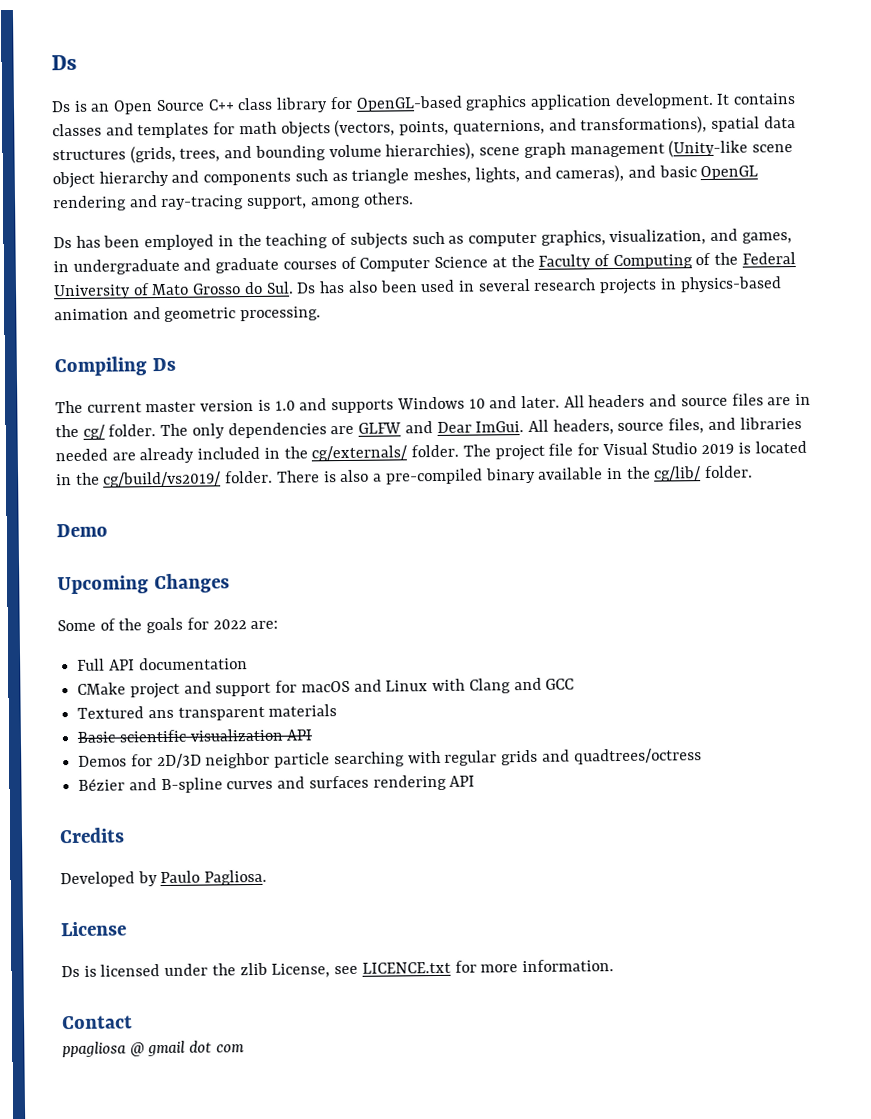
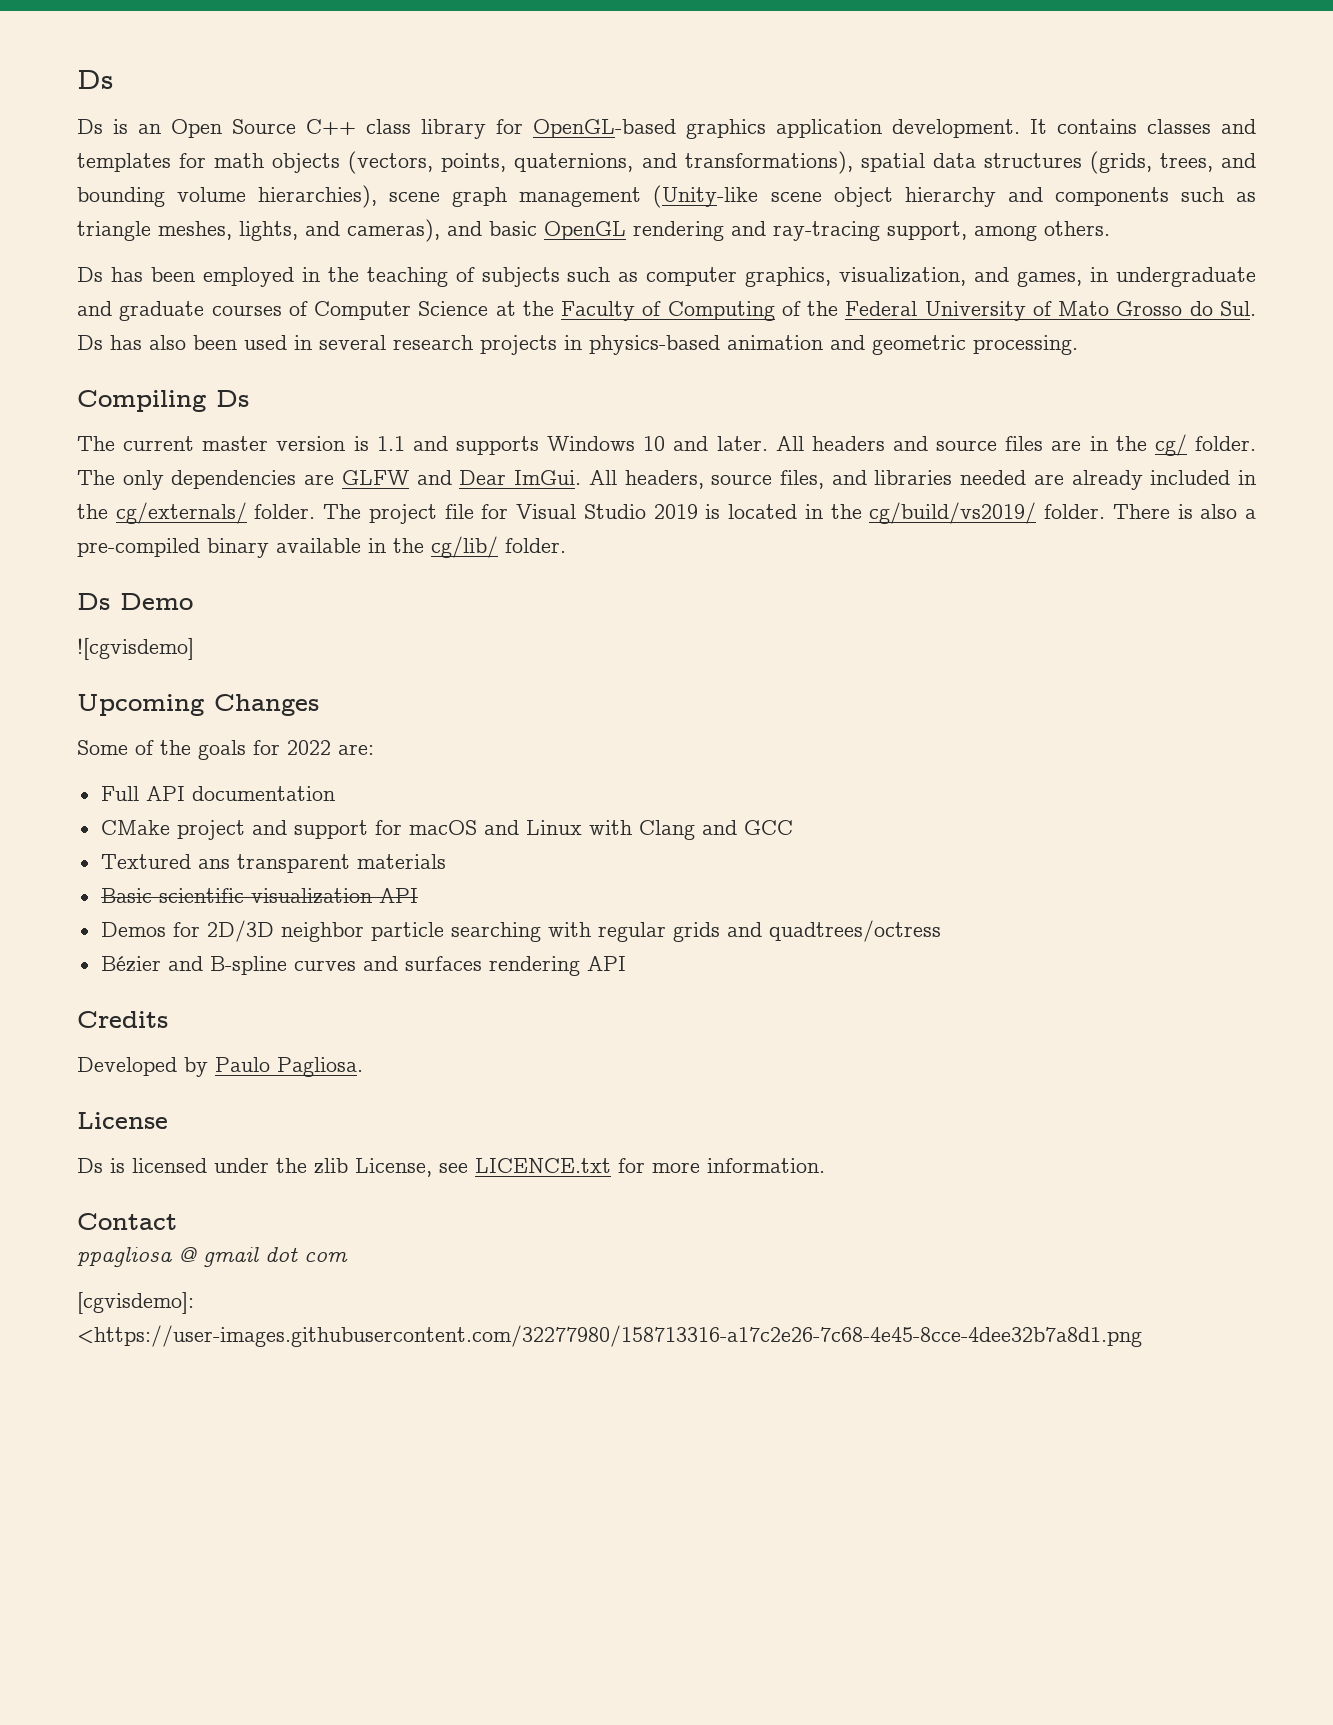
- The current master version is 1.0 and supports Windows 10 and later.
+ The current master version is 1.1 and supports Windows 10 and later.
- Demo
+ Ds Demo
+ ![cgvisdemo]
+ [cgvisdemo]: <https://user-images.githubusercontent.com/32277980/158713316-a17c2e26-7c68-4e45-8cce-4dee32b7a8d1.png

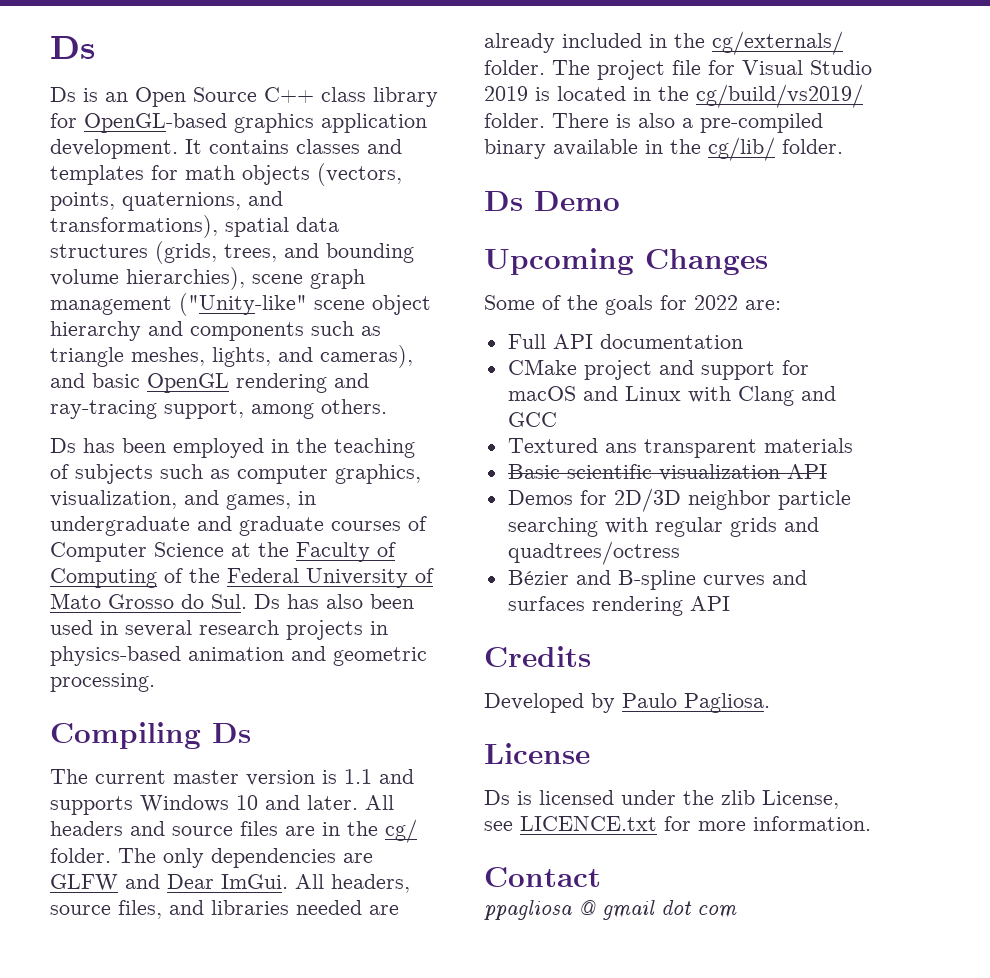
- It contains classes and templates for math objects (vectors, points, quaternions, and transformations), spatial data structures (grids, trees, and bounding volume hierarchies), scene graph management (Unity-like scene object hierarchy and components such as triangle meshes, lights, and cameras), and basic OpenGL rendering and ray-tracing support, among others.
+ It contains classes and templates for math objects (vectors, points, quaternions, and transformations), spatial data structures (grids, trees, and bounding volume hierarchies), scene graph management ("Unity-like" scene object hierarchy and components such as triangle meshes, lights, and cameras), and basic OpenGL rendering and ray-tracing support, among others.
- ![cgvisdemo]
- [cgvisdemo]: <https://user-images.githubusercontent.com/32277980/158713316-a17c2e26-7c68-4e45-8cce-4dee32b7a8d1.png

